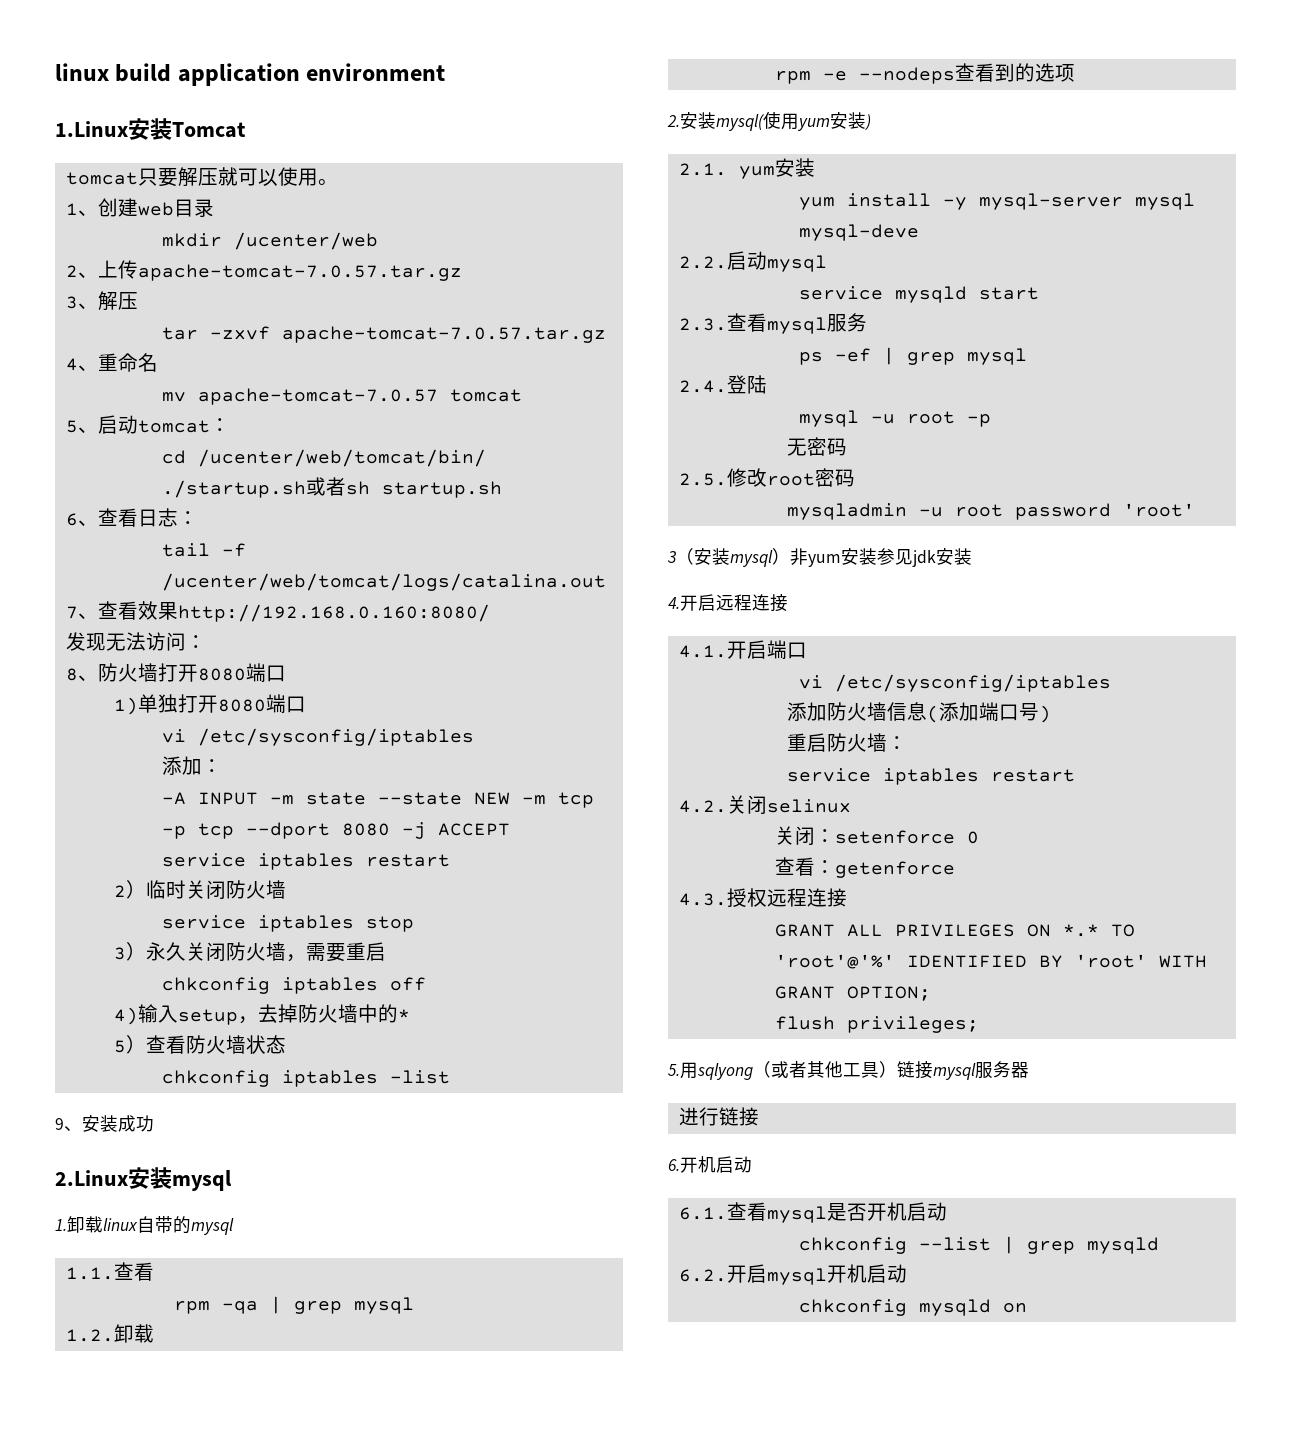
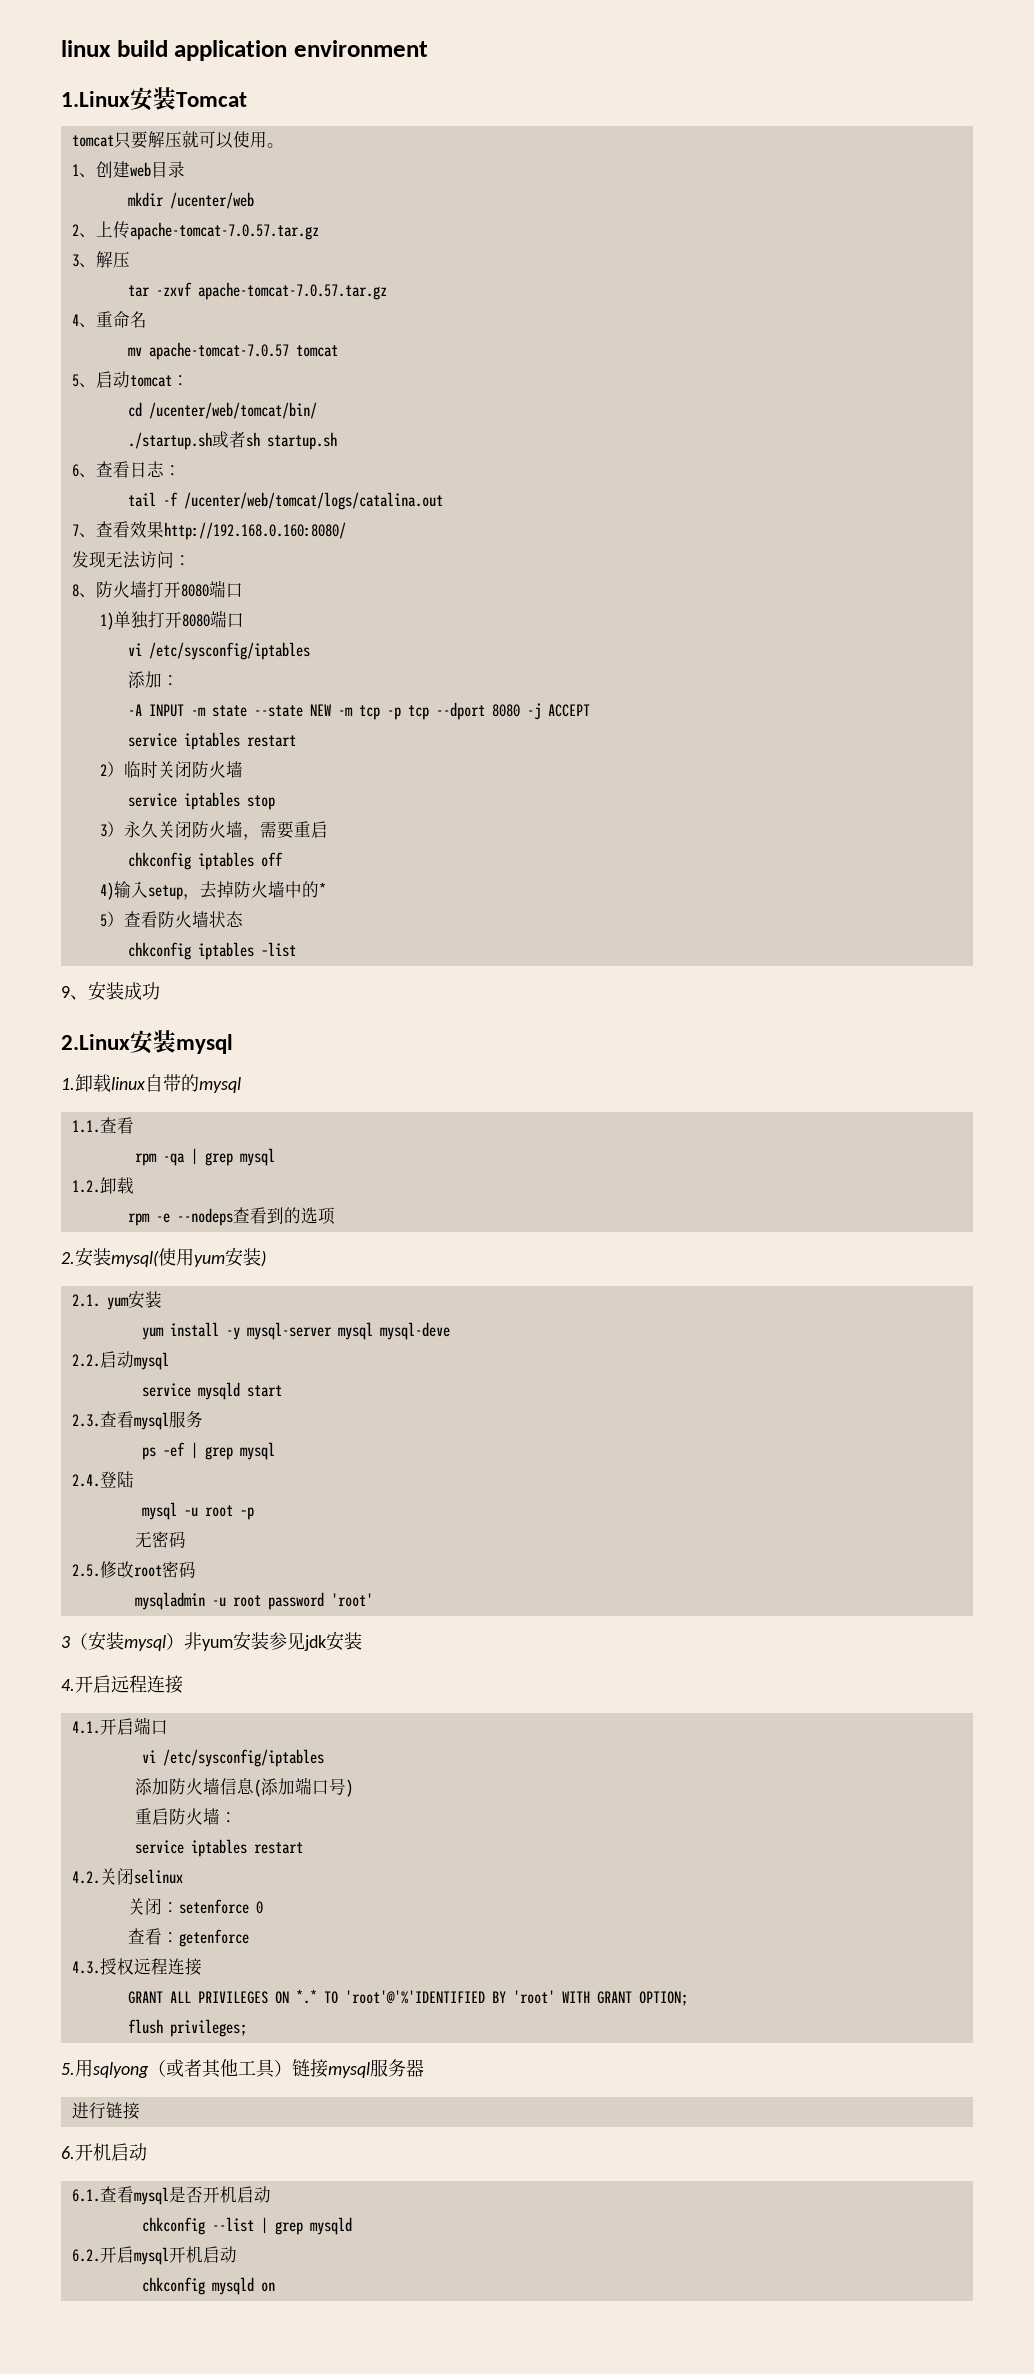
- GRANT ALL PRIVILEGES ON *.* TO 'root'@'%' IDENTIFIED BY 'root' WITH GRANT OPTION;
+ GRANT ALL PRIVILEGES ON *.* TO 'root'@'%'IDENTIFIED BY 'root' WITH GRANT OPTION;

